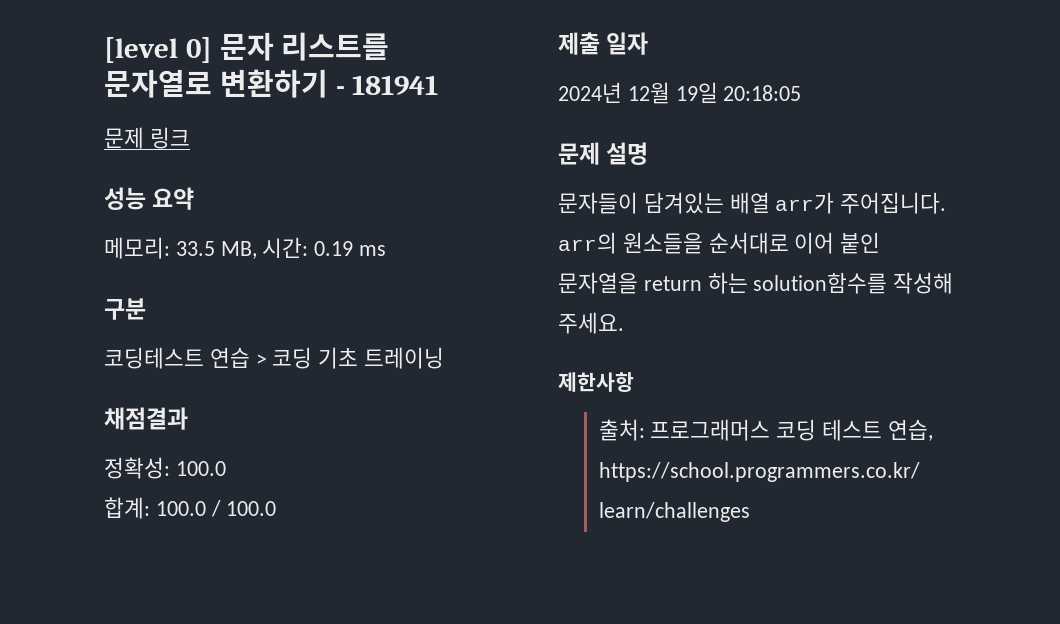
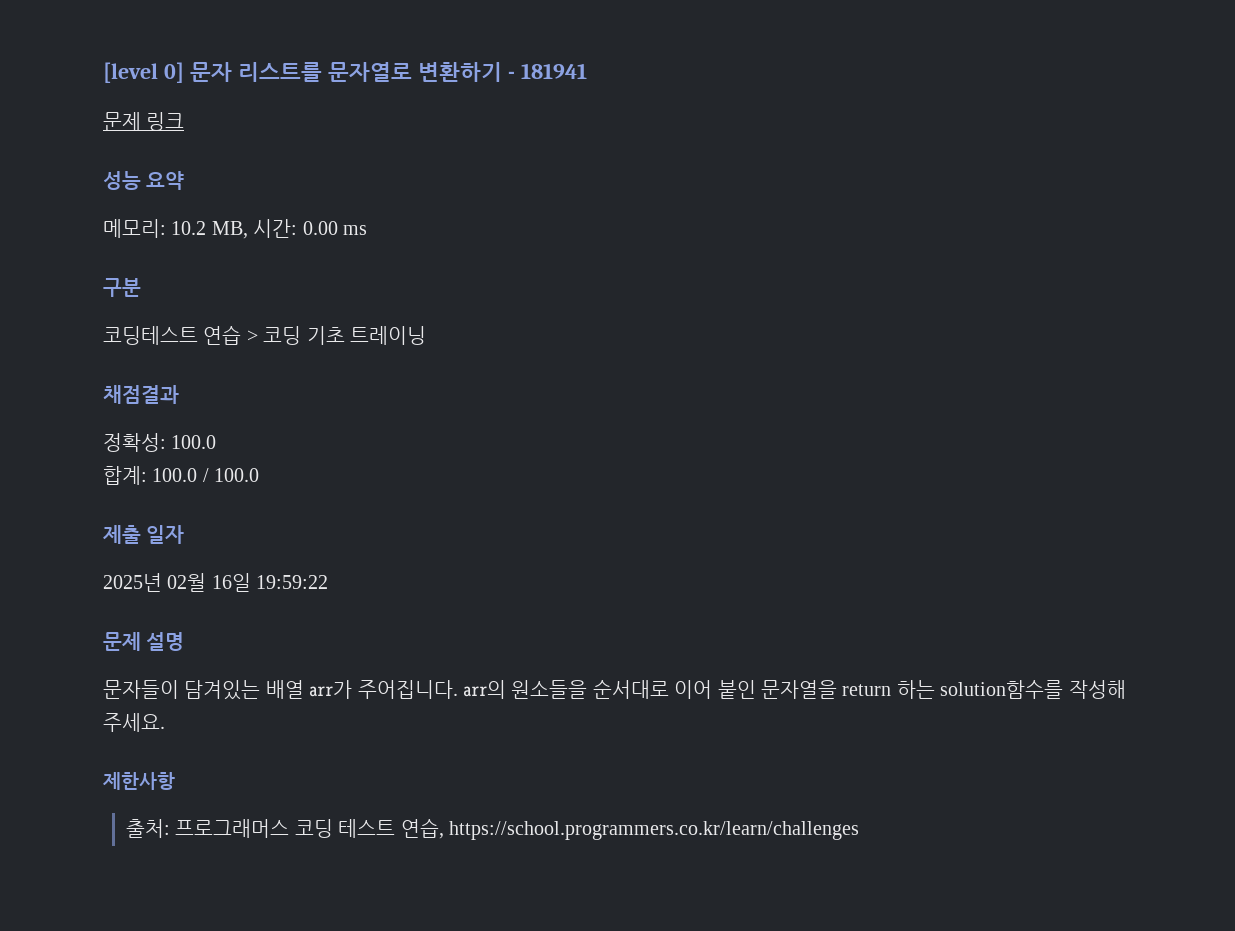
- 메모리: 33.5 MB, 시간: 0.19 ms
+ 메모리: 10.2 MB, 시간: 0.00 ms
- 2024년 12월 19일 20:18:05
+ 2025년 02월 16일 19:59:22

